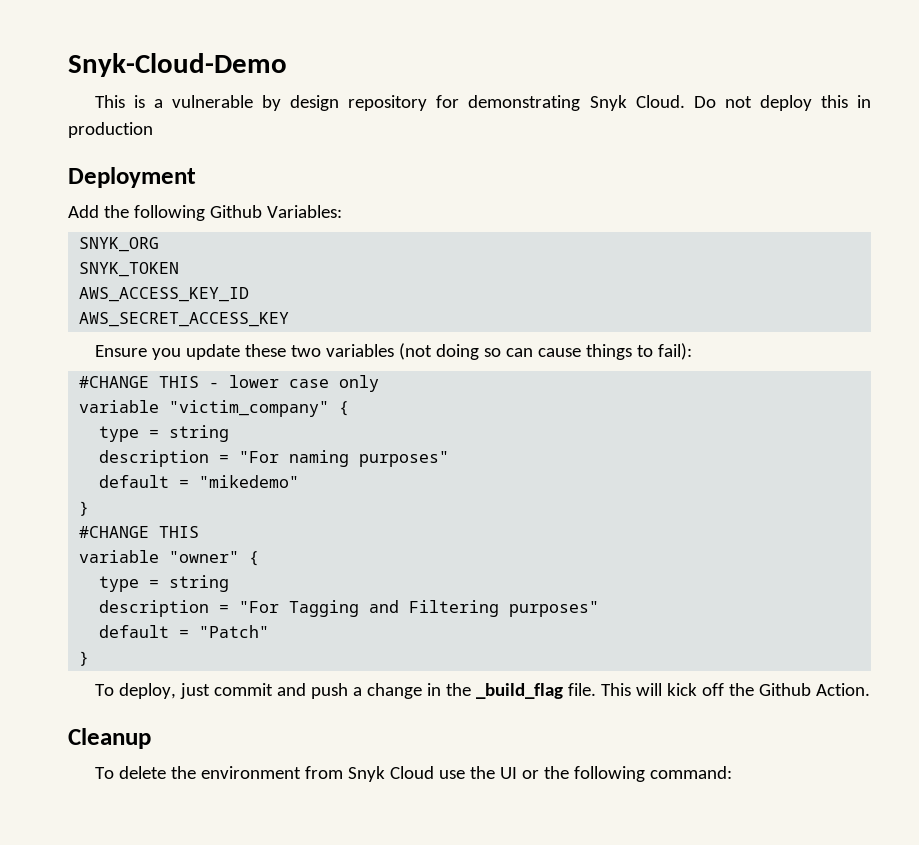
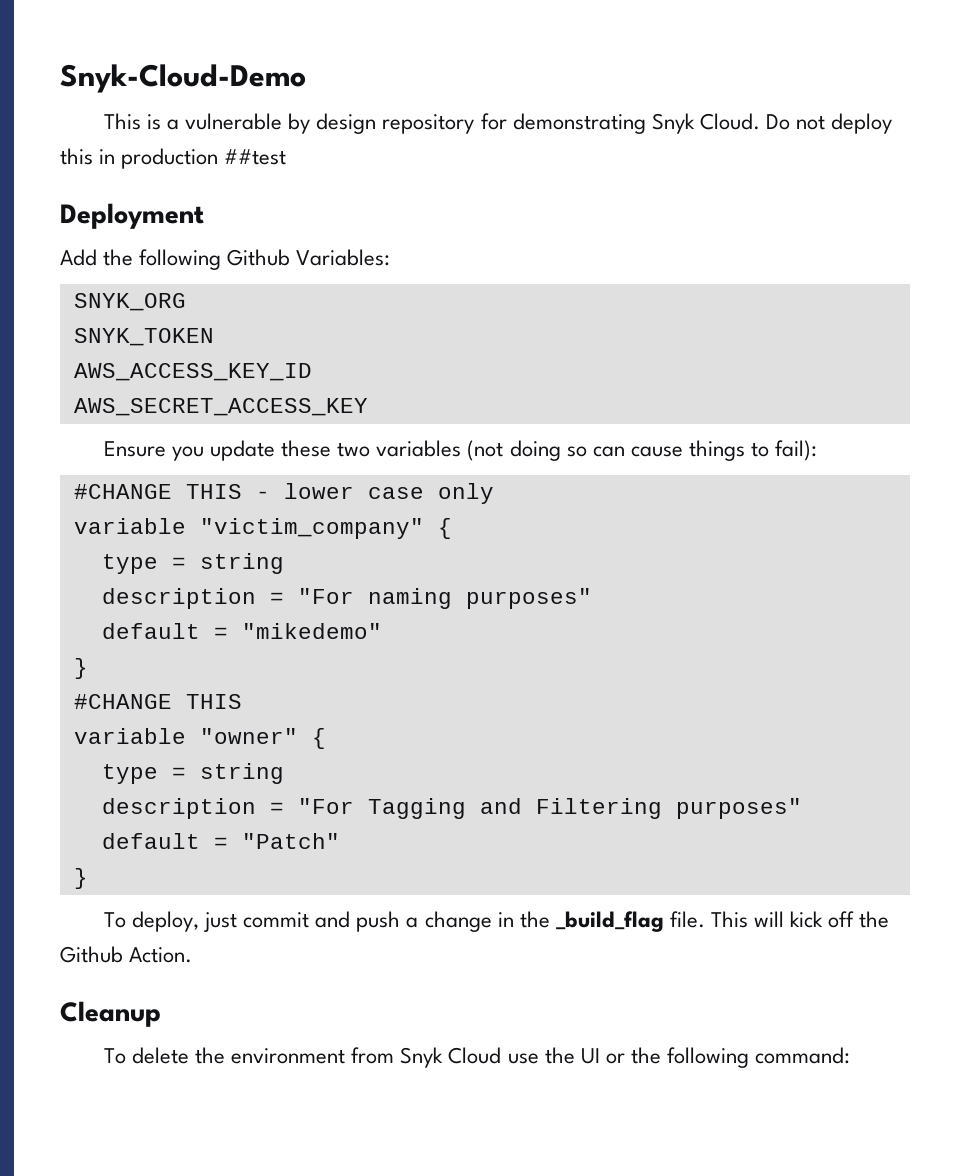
- Do not deploy this in production
+ Do not deploy this in production ##test

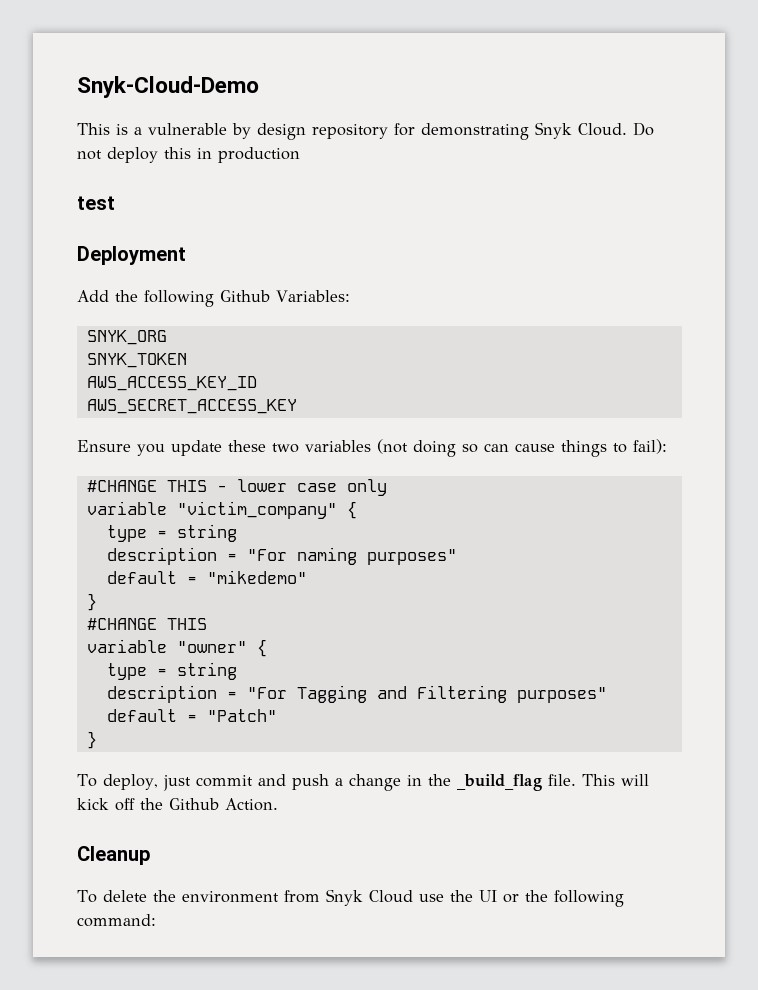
- Do not deploy this in production ##test
+ Do not deploy this in production
+ test

